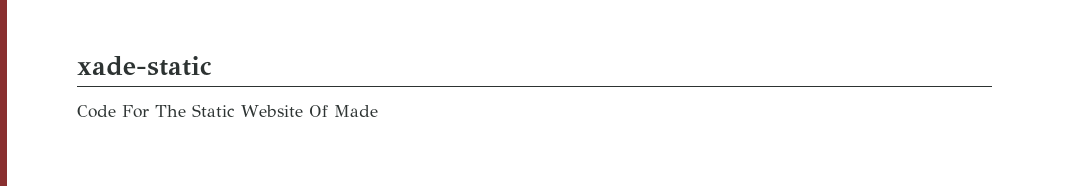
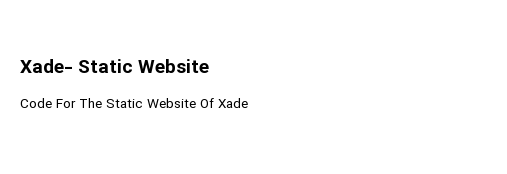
- xade-static
+ Xade- Static Website
- Code For The Static Website Of Made
+ Code For The Static Website Of Xade

